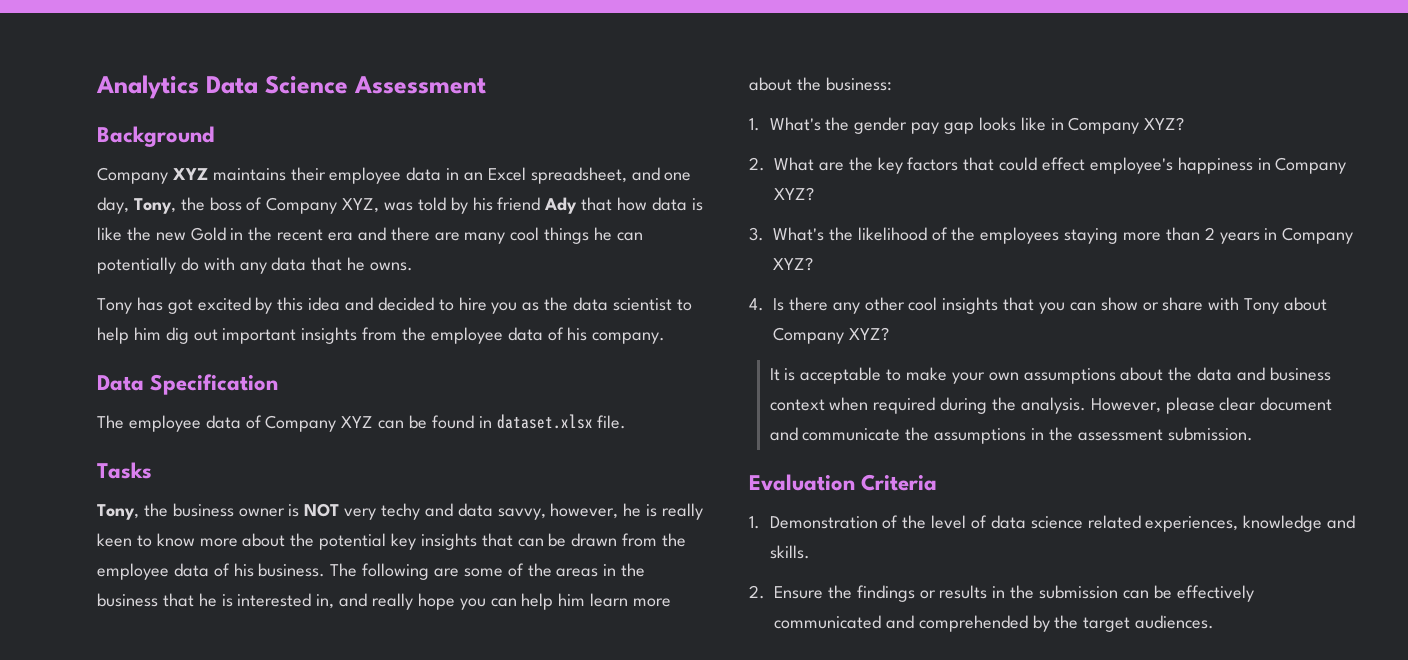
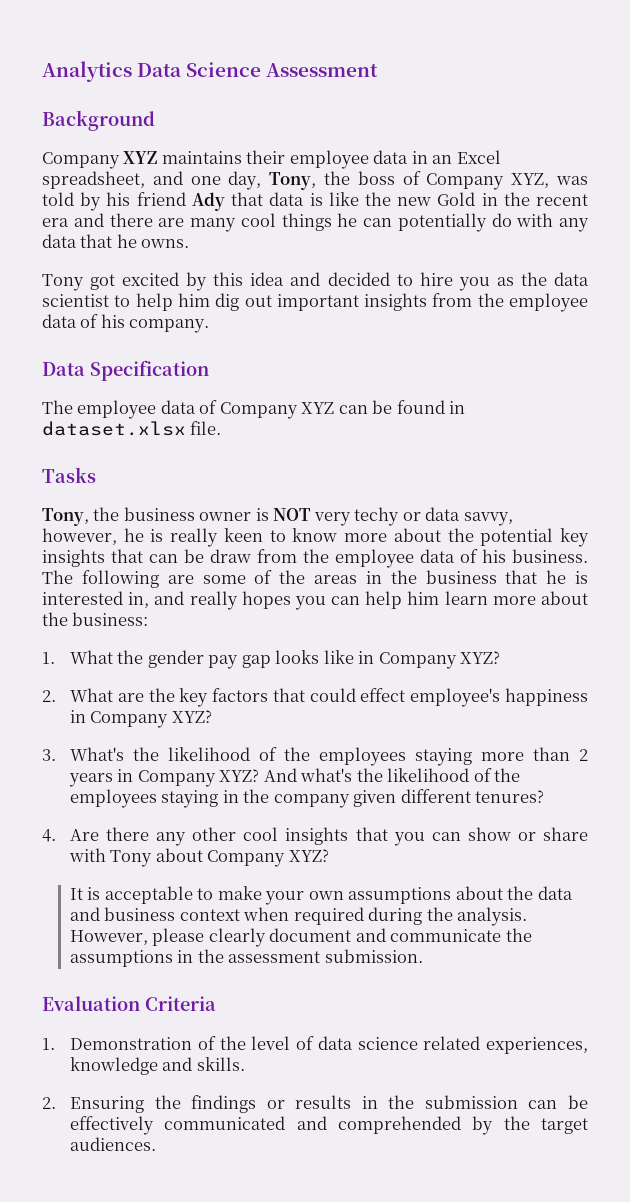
- Company XYZ maintains their employee data in an Excel spreadsheet, and one day, Tony, the boss of Company XYZ, was told by his friend Ady that how data is like the new Gold in the recent era and there are many cool things he can potentially do with any data that he owns.
+ Company XYZ maintains their employee data in an Excel spreadsheet, and one day, Tony, the boss of Company XYZ, was told by his friend Ady that data is like the new Gold in the recent era and there are many cool things he can potentially do with any data that he owns.
- Tony has got excited by this idea and decided to hire you as the data scientist to help him dig out important insights from the employee data of his company.
+ Tony got excited by this idea and decided to hire you as the data scientist to help him dig out important insights from the employee data of his company.
- Tony, the business owner is NOT very techy and data savvy, however, he is really keen to know more about the potential key insights that can be drawn from the employee data of his business.
+ Tony, the business owner is NOT very techy or data savvy, however, he is really keen to know more about the potential key insights that can be draw from the employee data of his business.
- The following are some of the areas in the business that he is interested in, and really hope you can help him learn more about the business:
+ The following are some of the areas in the business that he is interested in, and really hopes you can help him learn more about the business:
- 1. What's the gender pay gap looks like in Company XYZ?
+ 1. What the gender pay gap looks like in Company XYZ?
+ And what's the likelihood of the employees staying in the company given different tenures?
- 4. Is there any other cool insights that you can show or share with Tony about Company XYZ?
+ 4. Are there any other cool insights that you can show or share with Tony about Company XYZ?
- However, please clear document and communicate the assumptions in the assessment submission.
+ However, please clearly document and communicate the assumptions in the assessment submission.
- 2. Ensure the findings or results in the submission can be effectively communicated and comprehended by the target audiences.
+ 2. Ensuring the findings or results in the submission can be effectively communicated and comprehended by the target audiences.

